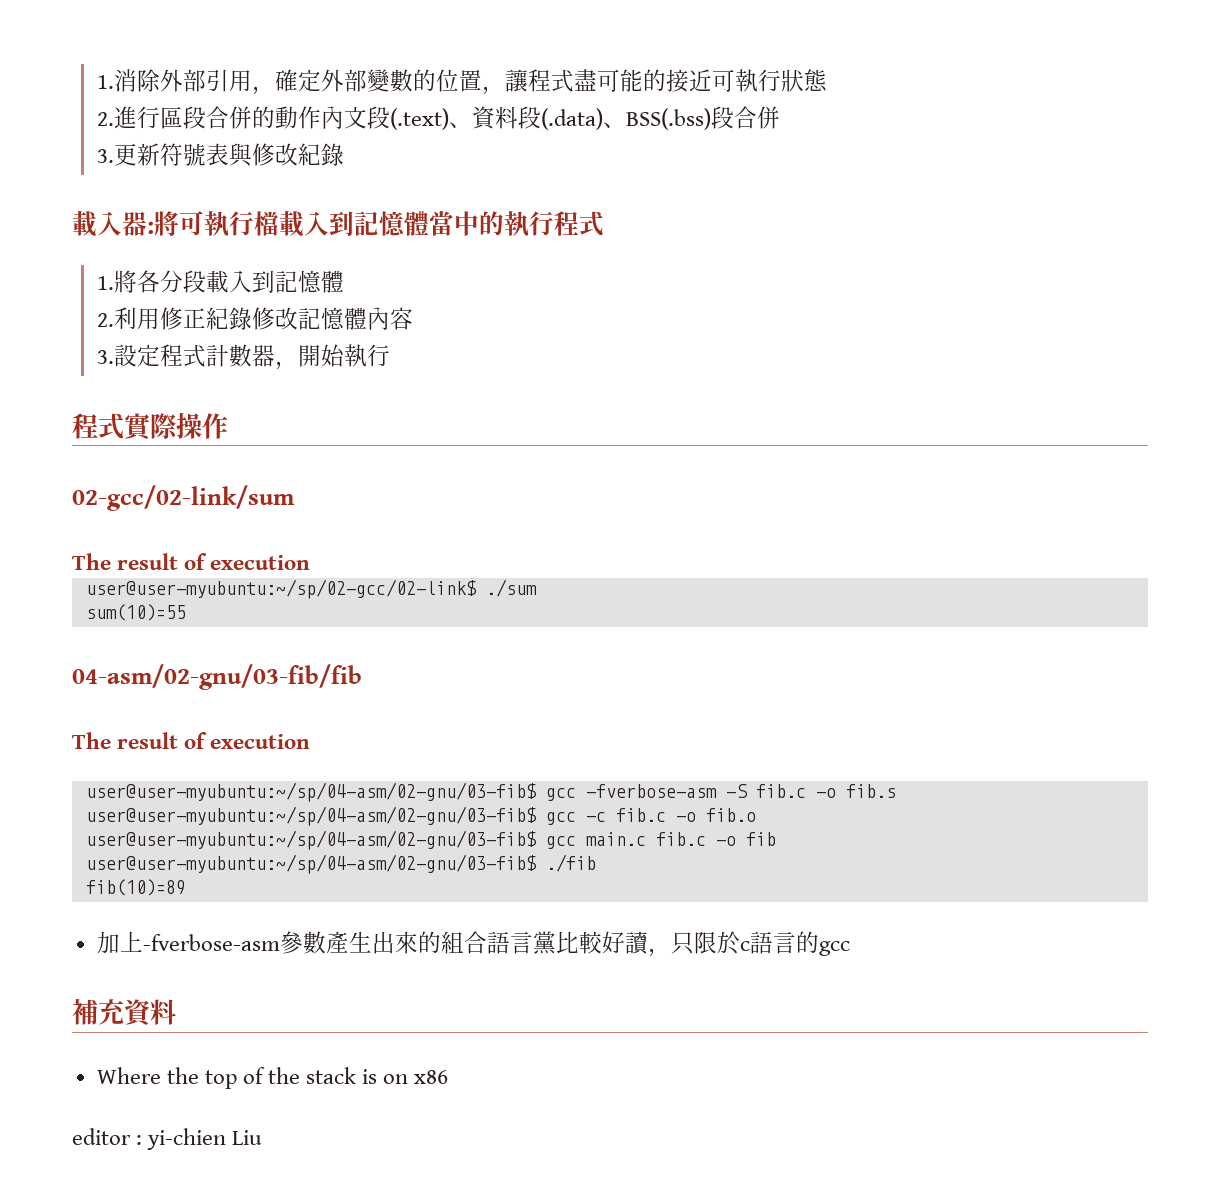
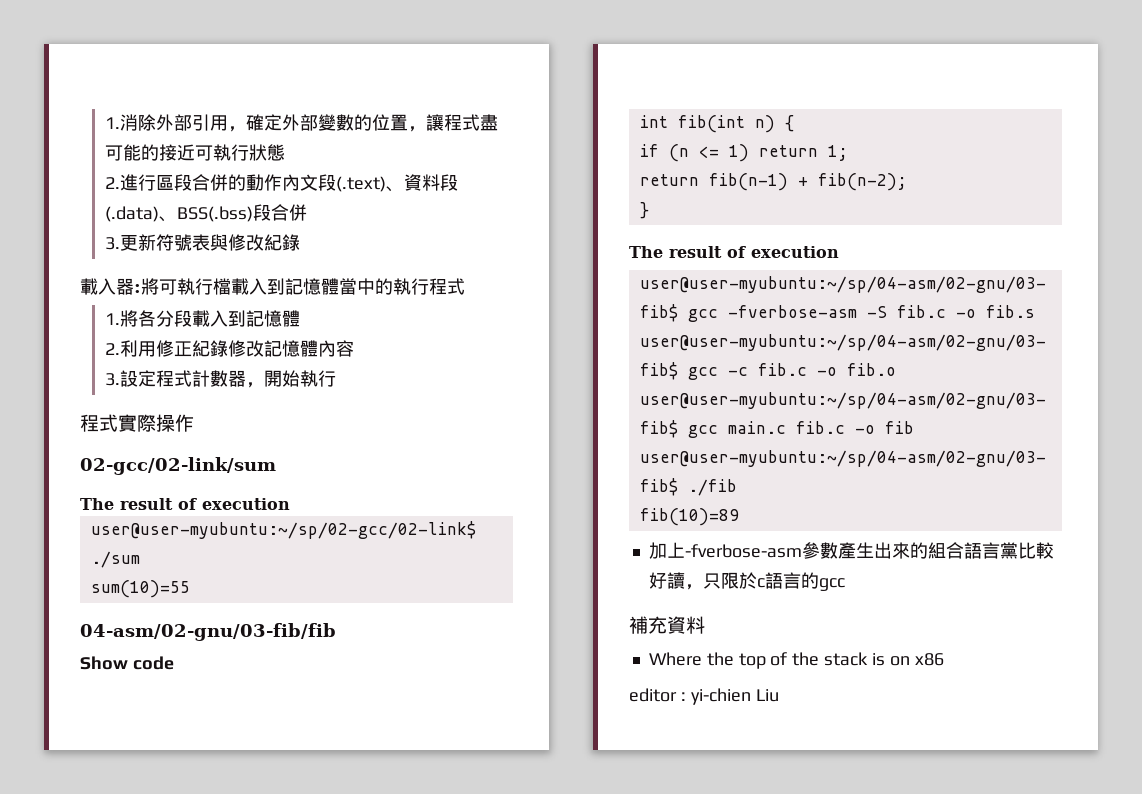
+ Show code
+ int fib(int n) {
+ if (n <= 1) return 1;
+ return fib(n-1) + fib(n-2);
+ }

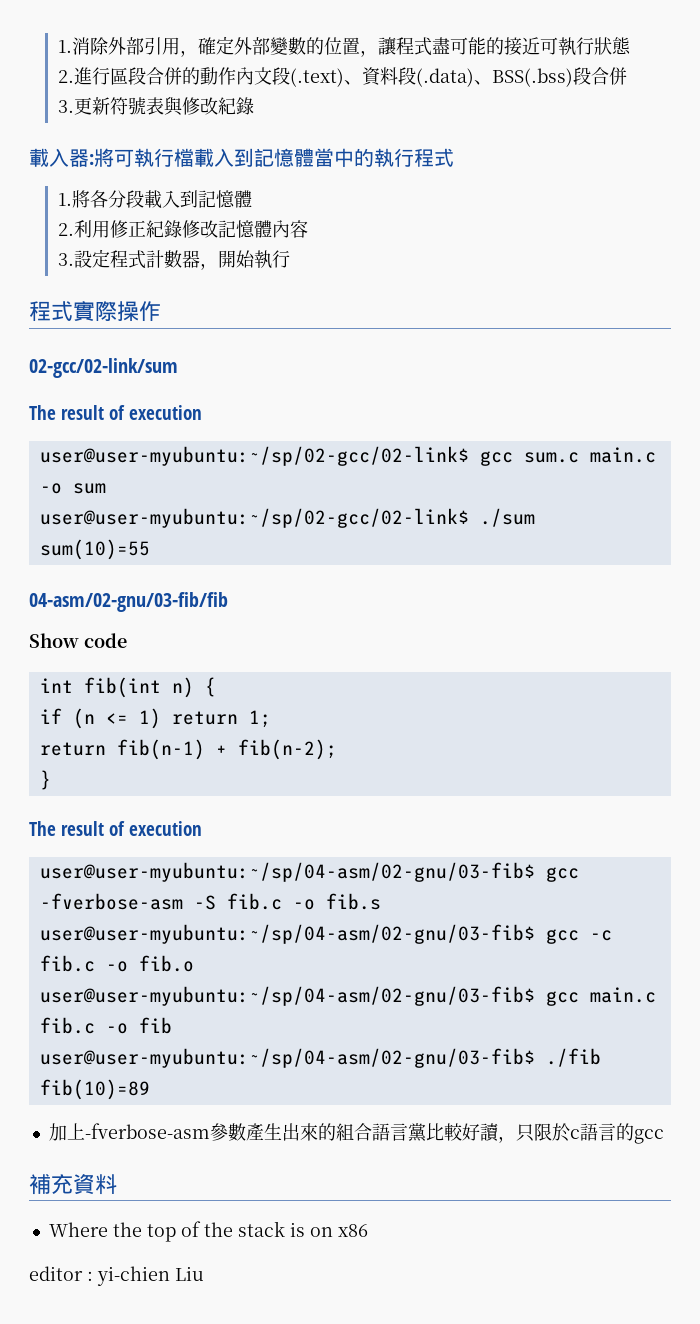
+ user@user-myubuntu:~/sp/02-gcc/02-link$ gcc sum.c main.c -o sum

